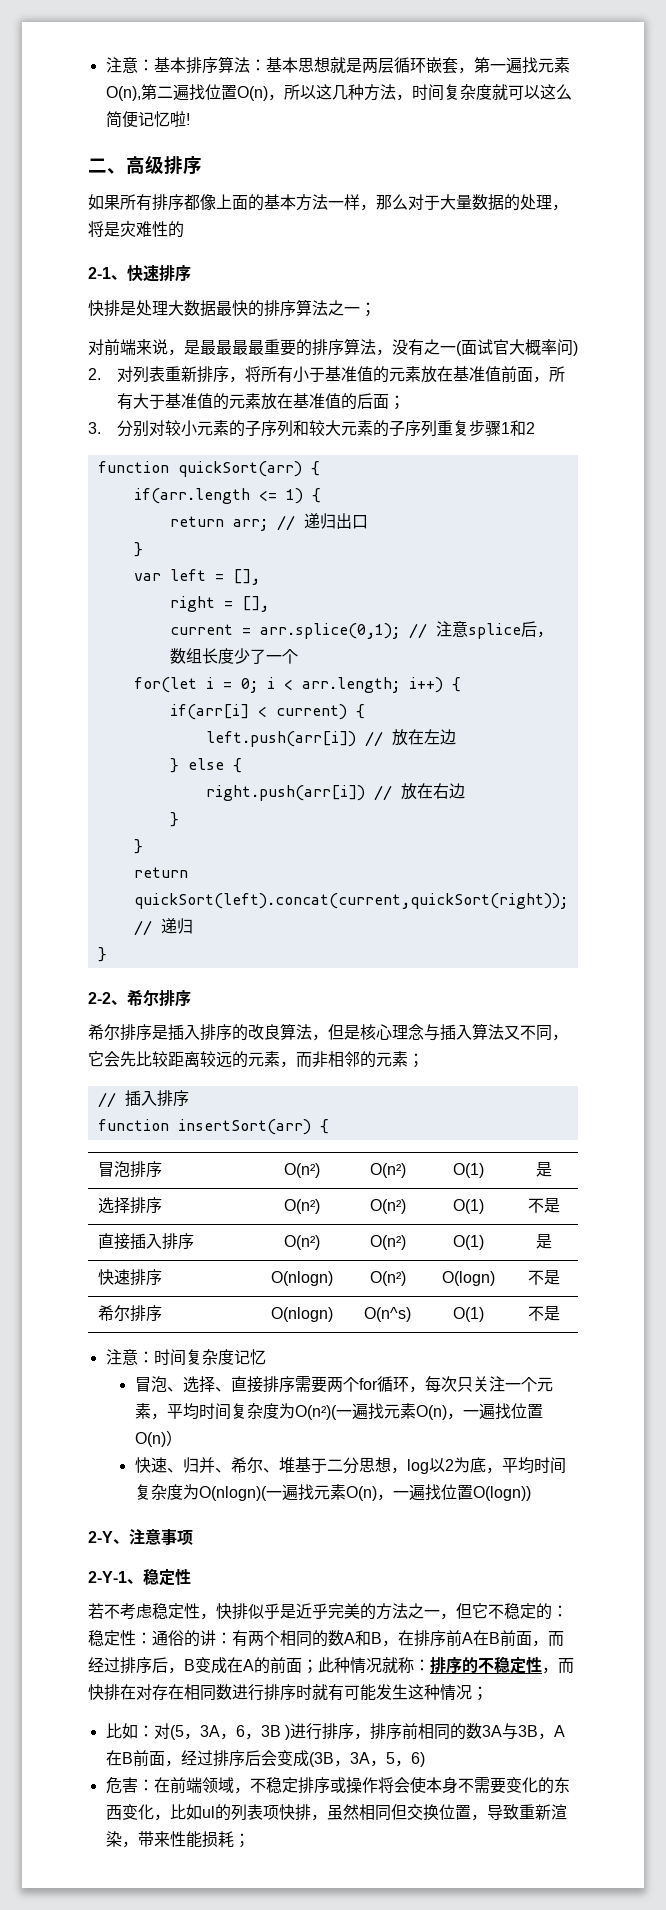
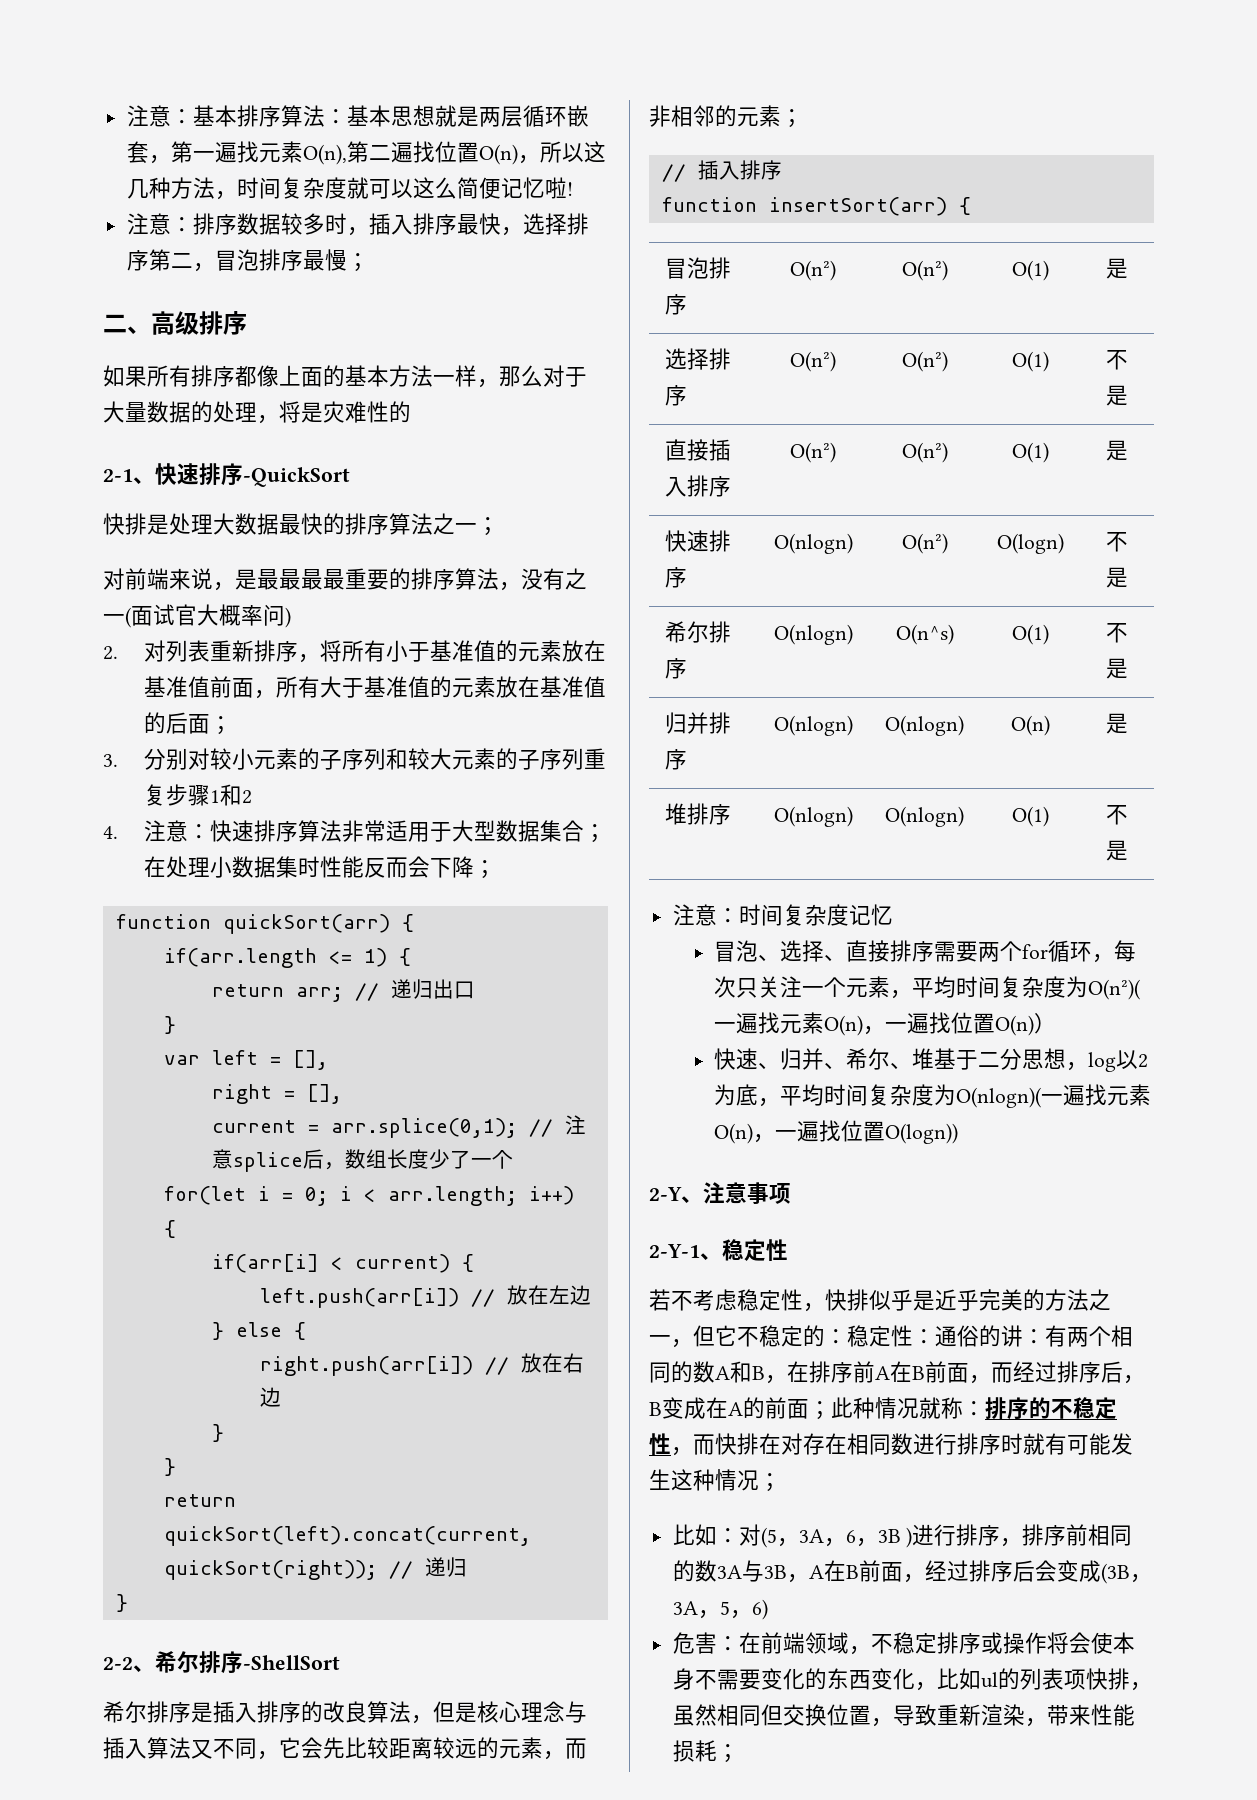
+ 注意：排序数据较多时，插入排序最快，选择排序第二，冒泡排序最慢；
- 2-1、快速排序
+ 2-1、快速排序-QuickSort
+ 4.注意：快速排序算法非常适用于大型数据集合；在处理小数据集时性能反而会下降；
- 2-2、希尔排序
+ 2-2、希尔排序-ShellSort
+ 归并排序 | O(nlogn) | O(nlogn) | O(n) | 是
+ 堆排序 | O(nlogn) | O(nlogn) | O(1) | 不是

